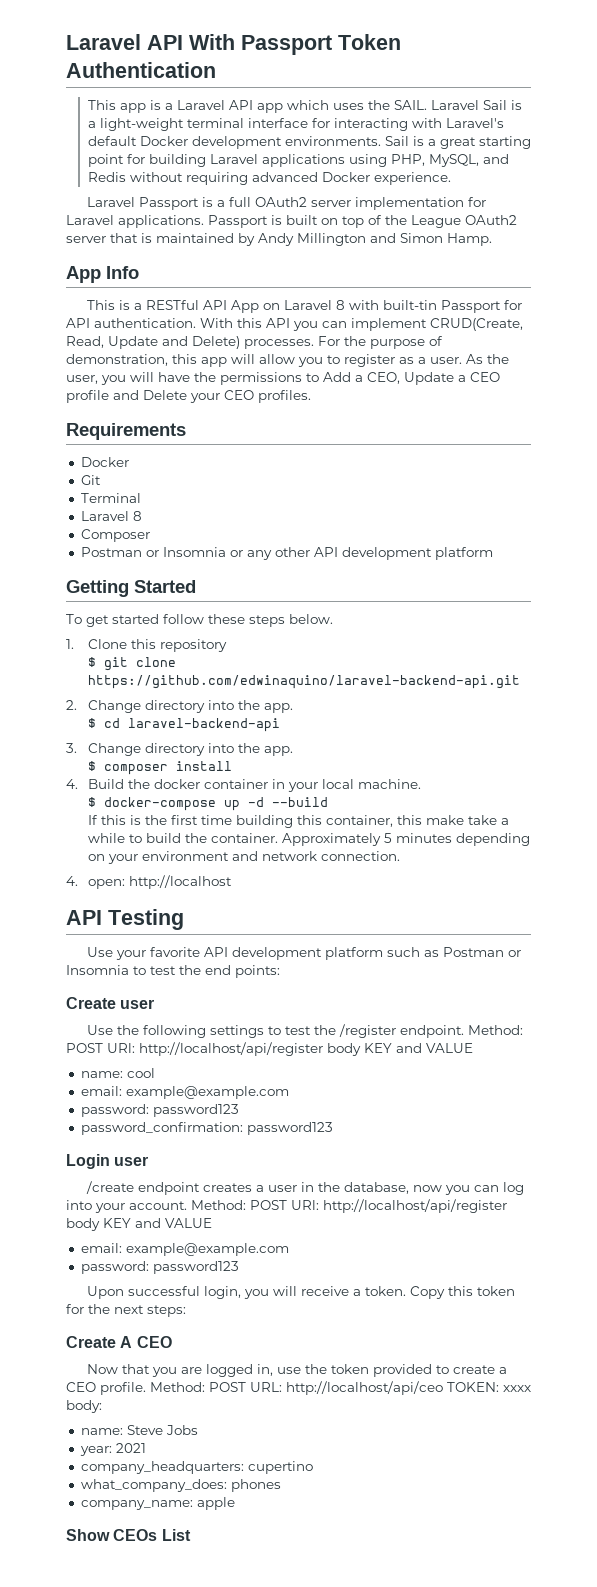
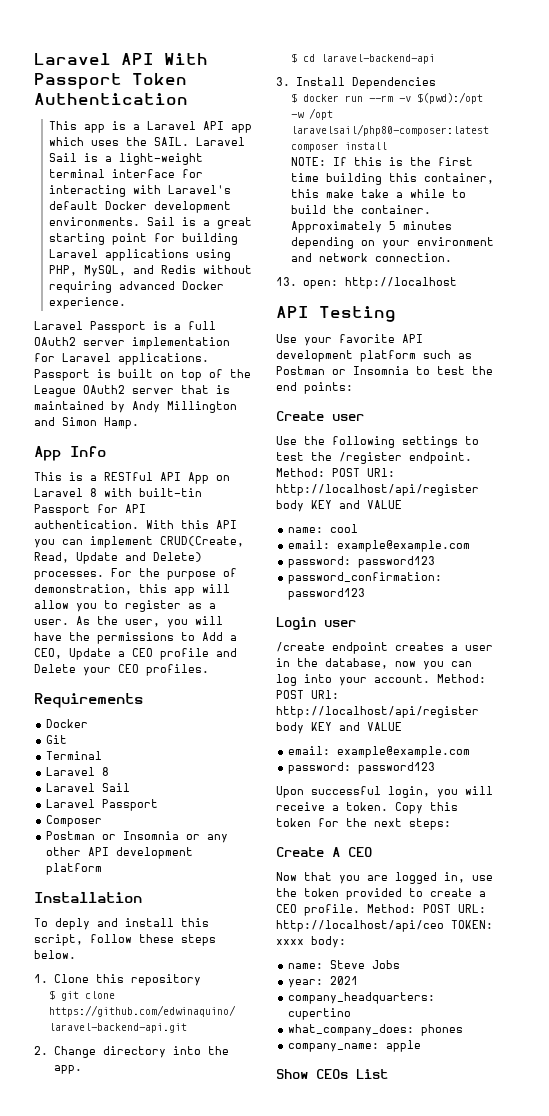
  Terminal
  Laravel 8
+ Laravel Sail
+ Laravel Passport
- Getting Started
+ Installation
- To get started follow these steps below.
+ To deply and install this script, follow these steps below.
- 3. Change directory into the app.
- $ composer install
- 4. Build the docker container in your local machine.
- $ docker-compose up -d --build
- If this is the first time building this container, this make take a while to build the container.
+ 3. Install Dependencies
+ $ docker run --rm -v $(pwd):/opt -w /opt laravelsail/php80-composer:latest composer install
+ NOTE: If this is the first time building this container, this make take a while to build the container.
- 4. open: http://localhost
+ 13. open: http://localhost

